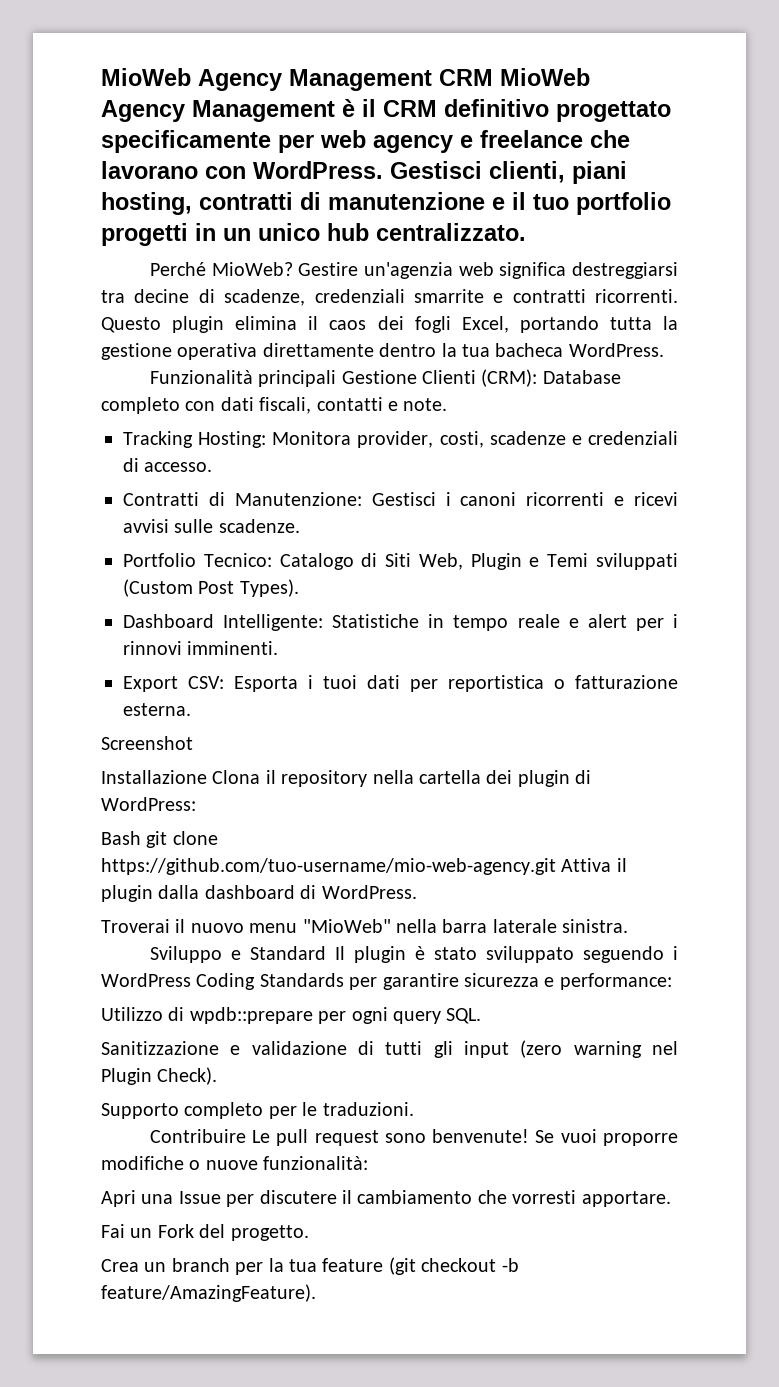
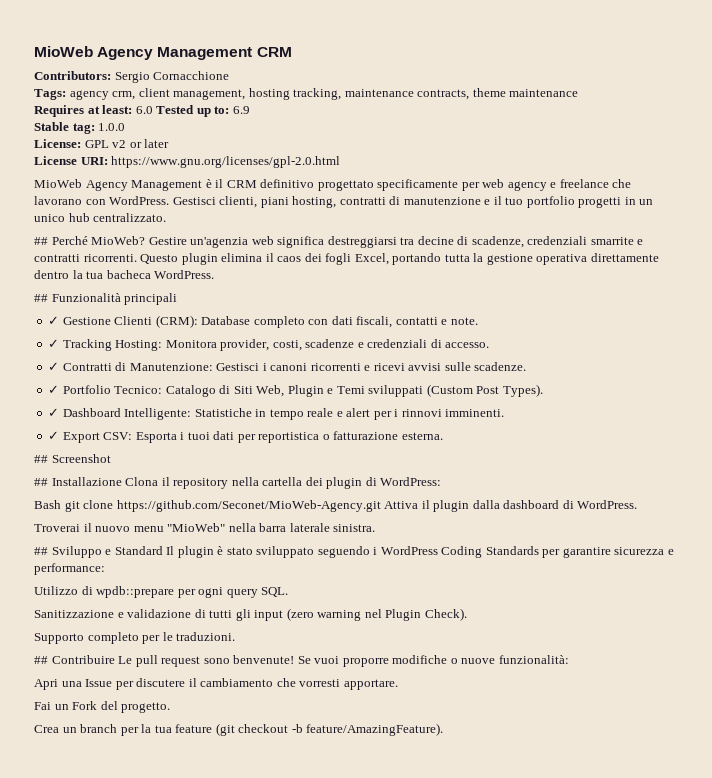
- MioWeb Agency Management CRM MioWeb Agency Management è il CRM definitivo progettato specificamente per web agency e freelance che lavorano con WordPress.
+ MioWeb Agency Management CRM
+ Contributors: Sergio Cornacchione
+ Tags: agency crm, client management, hosting tracking, maintenance contracts, theme maintenance
+ Requires at least: 6.0 Tested up to: 6.9
+ Stable tag: 1.0.0
+ License: GPL v2 or later
+ License URI: https://www.gnu.org/licenses/gpl-2.0.html
+ MioWeb Agency Management è il CRM definitivo progettato specificamente per web agency e freelance che lavorano con WordPress.
- Perché MioWeb?
+ ## Perché MioWeb?
- Funzionalità principali Gestione Clienti (CRM): Database completo con dati fiscali, contatti e note.
+ ## Funzionalità principali
+ ✓ Gestione Clienti (CRM): Database completo con dati fiscali, contatti e note.
- Tracking Hosting: Monitora provider, costi, scadenze e credenziali di accesso.
+ ✓ Tracking Hosting: Monitora provider, costi, scadenze e credenziali di accesso.
- Contratti di Manutenzione: Gestisci i canoni ricorrenti e ricevi avvisi sulle scadenze.
+ ✓ Contratti di Manutenzione: Gestisci i canoni ricorrenti e ricevi avvisi sulle scadenze.
- Portfolio Tecnico: Catalogo di Siti Web, Plugin e Temi sviluppati (Custom Post Types).
+ ✓ Portfolio Tecnico: Catalogo di Siti Web, Plugin e Temi sviluppati (Custom Post Types).
- Dashboard Intelligente: Statistiche in tempo reale e alert per i rinnovi imminenti.
+ ✓ Dashboard Intelligente: Statistiche in tempo reale e alert per i rinnovi imminenti.
- Export CSV: Esporta i tuoi dati per reportistica o fatturazione esterna.
+ ✓ Export CSV: Esporta i tuoi dati per reportistica o fatturazione esterna.
- Screenshot
+ ## Screenshot
- Installazione Clona il repository nella cartella dei plugin di WordPress:
+ ## Installazione Clona il repository nella cartella dei plugin di WordPress:
- Bash git clone https://github.com/tuo-username/mio-web-agency.git Attiva il plugin dalla dashboard di WordPress.
+ Bash git clone https://github.com/Seconet/MioWeb-Agency.git Attiva il plugin dalla dashboard di WordPress.
- Sviluppo e Standard Il plugin è stato sviluppato seguendo i WordPress Coding Standards per garantire sicurezza e performance:
+ ## Sviluppo e Standard Il plugin è stato sviluppato seguendo i WordPress Coding Standards per garantire sicurezza e performance:
- Contribuire Le pull request sono benvenute!
+ ## Contribuire Le pull request sono benvenute!

